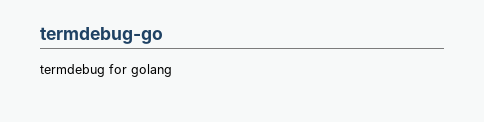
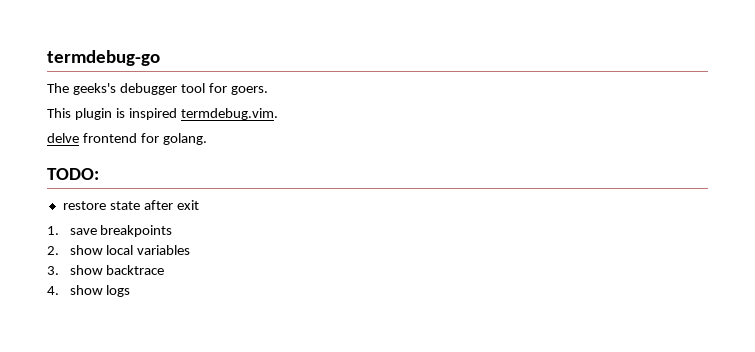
- termdebug for golang
+ The geeks's debugger tool for goers.
+ This plugin is inspired termdebug.vim.
+ delve frontend for golang.
+ TODO:
+ restore state after exit
+ 1. save breakpoints
+ 2. show local variables
+ 3. show backtrace
+ 4. show logs

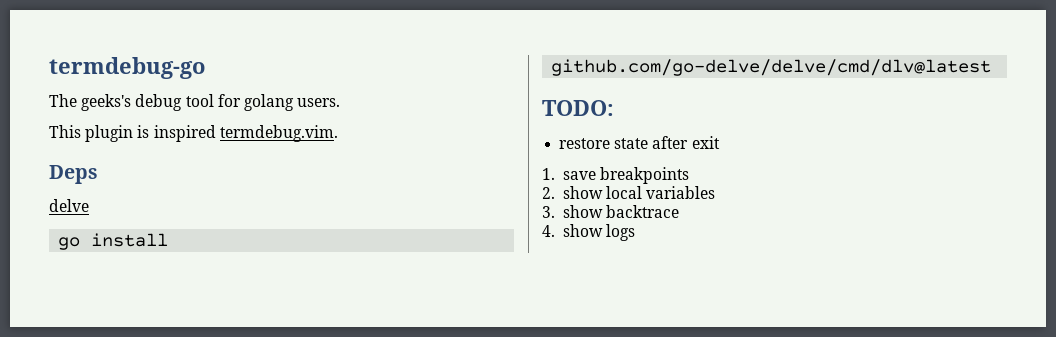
- The geeks's debugger tool for goers.
+ The geeks's debug tool for golang users.
+ Deps
- delve frontend for golang.
+ delve
+ go install github.com/go-delve/delve/cmd/dlv@latest

